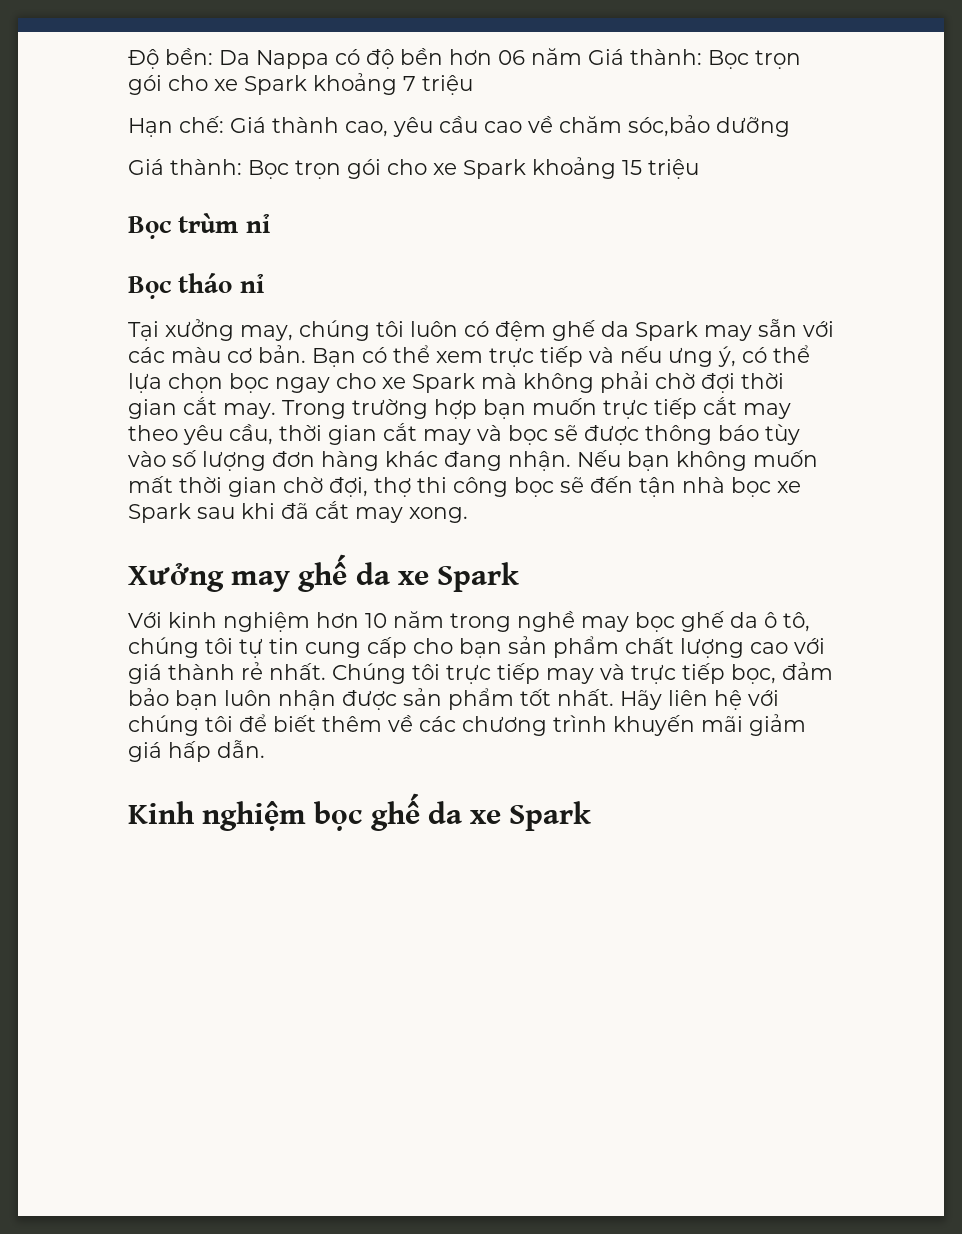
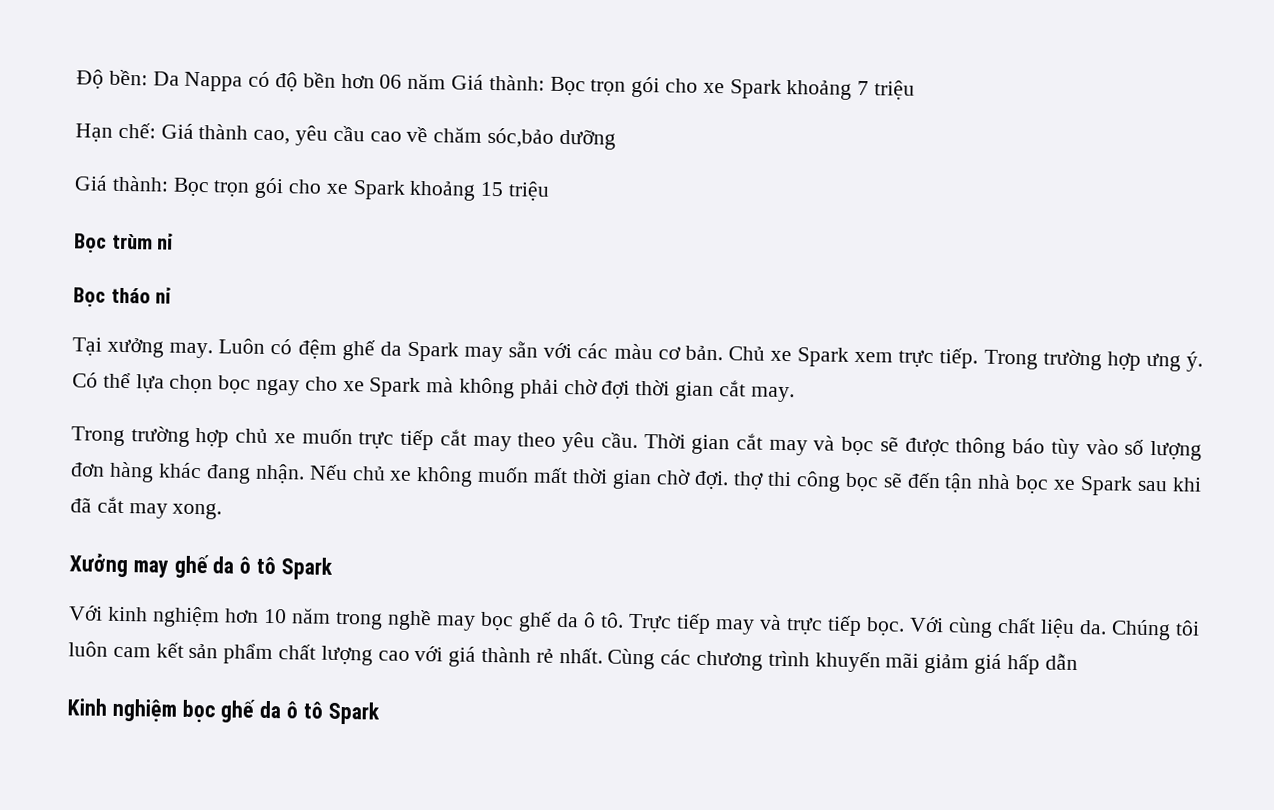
- Tại xưởng may, chúng tôi luôn có đệm ghế da Spark may sẵn với các màu cơ bản.
+ Tại xưởng may. Luôn có đệm ghế da Spark may sẵn với các màu cơ bản.
- Bạn có thể xem trực tiếp và nếu ưng ý, có thể lựa chọn bọc ngay cho xe Spark mà không phải chờ đợi thời gian cắt may. Trong trường hợp bạn muốn trực tiếp cắt may theo yêu cầu, thời gian cắt may và bọc sẽ được thông báo tùy vào số lượng đơn hàng khác đang nhận.
+ Chủ xe Spark xem trực tiếp. Trong trường hợp ưng ý. Có thể lựa chọn bọc ngay cho xe Spark mà không phải chờ đợi thời gian cắt may.
+ Trong trường hợp chủ xe muốn trực tiếp cắt may theo yêu cầu. Thời gian cắt may và bọc sẽ được thông báo tùy vào số lượng đơn hàng khác đang nhận.
- Nếu bạn không muốn mất thời gian chờ đợi, thợ thi công bọc sẽ đến tận nhà bọc xe Spark sau khi đã cắt may xong.
+ Nếu chủ xe không muốn mất thời gian chờ đợi. thợ thi công bọc sẽ đến tận nhà bọc xe Spark sau khi đã cắt may xong.
- Xưởng may ghế da xe Spark
+ Xưởng may ghế da ô tô Spark
- Với kinh nghiệm hơn 10 năm trong nghề may bọc ghế da ô tô, chúng tôi tự tin cung cấp cho bạn sản phẩm chất lượng cao với giá thành rẻ nhất.
+ Với kinh nghiệm hơn 10 năm trong nghề may bọc ghế da ô tô. Trực tiếp may và trực tiếp bọc. Với cùng chất liệu da. Chúng tôi luôn cam kết sản phẩm chất lượng cao với giá thành rẻ nhất.
- Chúng tôi trực tiếp may và trực tiếp bọc, đảm bảo bạn luôn nhận được sản phẩm tốt nhất. Hãy liên hệ với chúng tôi để biết thêm về các chương trình khuyến mãi giảm giá hấp dẫn.
+ Cùng các chương trình khuyến mãi giảm giá hấp dẫn
- Kinh nghiệm bọc ghế da xe Spark
+ Kinh nghiệm bọc ghế da ô tô Spark

